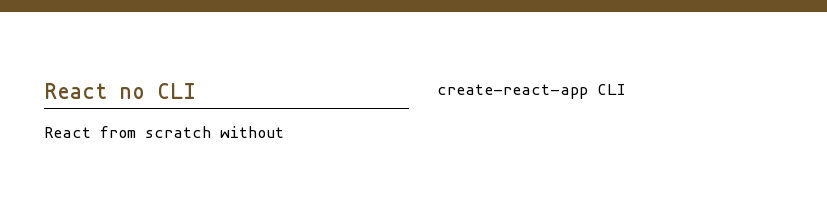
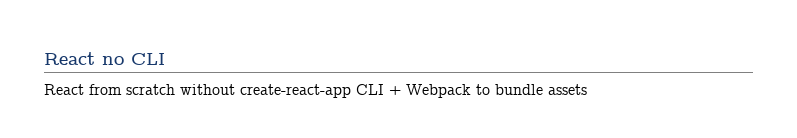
- React from scratch without create-react-app CLI
+ React from scratch without create-react-app CLI + Webpack to bundle assets

